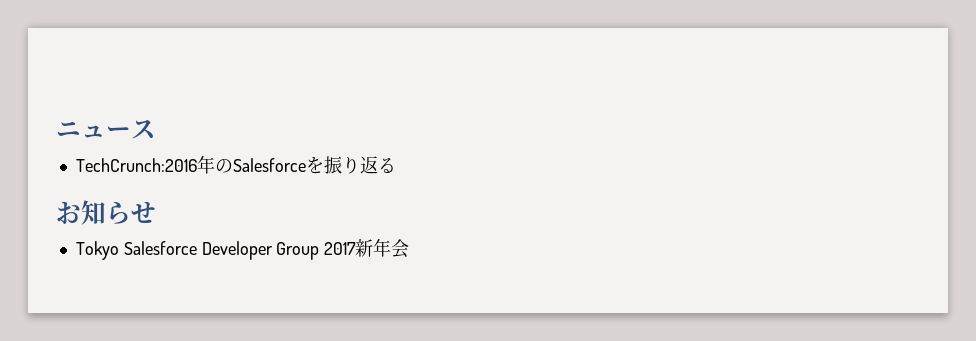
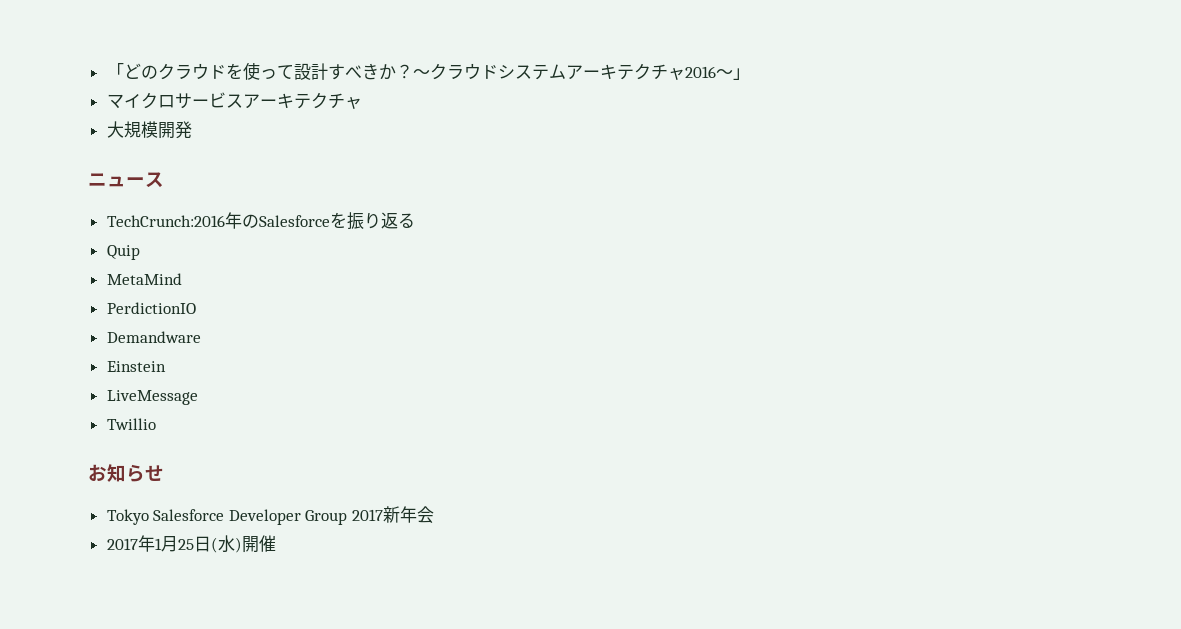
+ 「どのクラウドを使って設計すべきか？～クラウドシステムアーキテクチャ2016～」
+ マイクロサービスアーキテクチャ
+ 大規模開発
+ Quip
+ MetaMind
+ PerdictionIO
+ Demandware
+ Einstein
+ LiveMessage
+ Twillio
+ 2017年1月25日(水)開催

